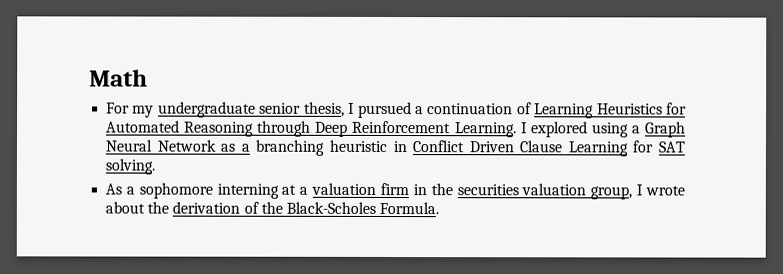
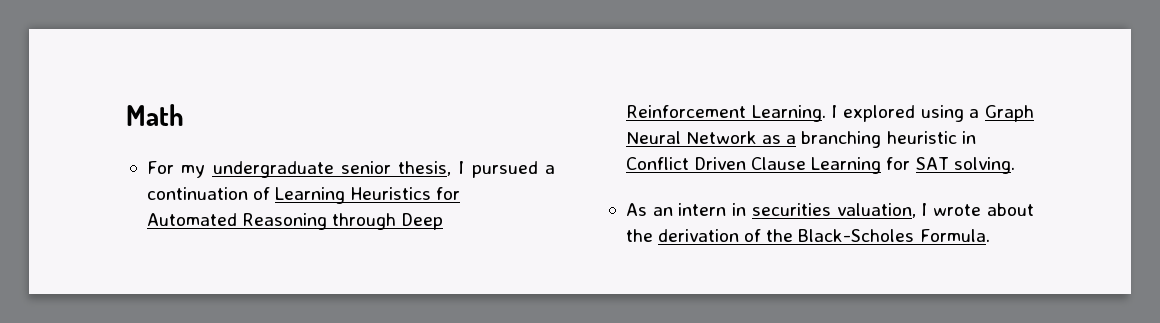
- As a sophomore interning at a valuation firm in the securities valuation group, I wrote about the derivation of the Black-Scholes Formula.
+ As an intern in securities valuation, I wrote about the derivation of the Black-Scholes Formula.

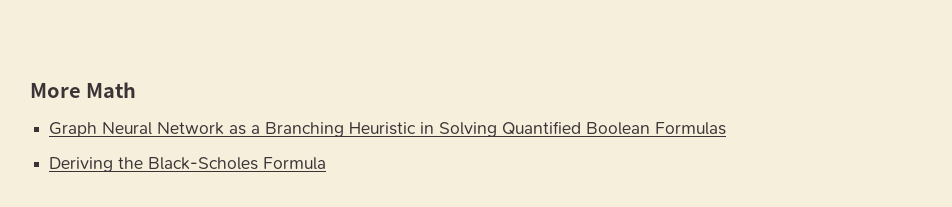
- Math
+ More Math
- For my undergraduate senior thesis, I pursued a continuation of Learning Heuristics for Automated Reasoning through Deep Reinforcement Learning. I explored using a Graph Neural Network as a branching heuristic in Conflict Driven Clause Learning for SAT solving.
- As an intern in securities valuation, I wrote about the derivation of the Black-Scholes Formula.
+ Graph Neural Network as a Branching Heuristic in Solving Quantified Boolean Formulas
+ Deriving the Black-Scholes Formula

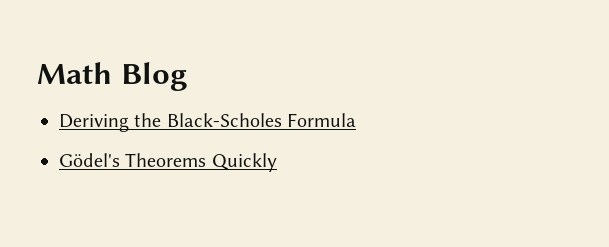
- More Math
- Graph Neural Network as a Branching Heuristic in Solving Quantified Boolean Formulas
+ Math Blog
+ Gödel's Theorems Quickly

